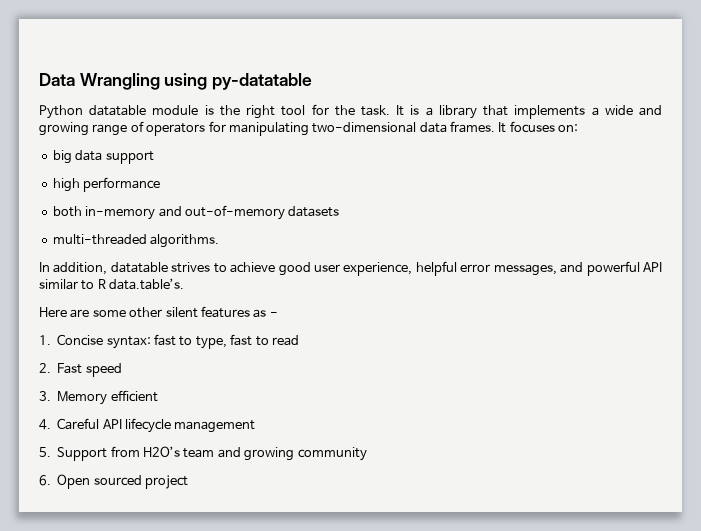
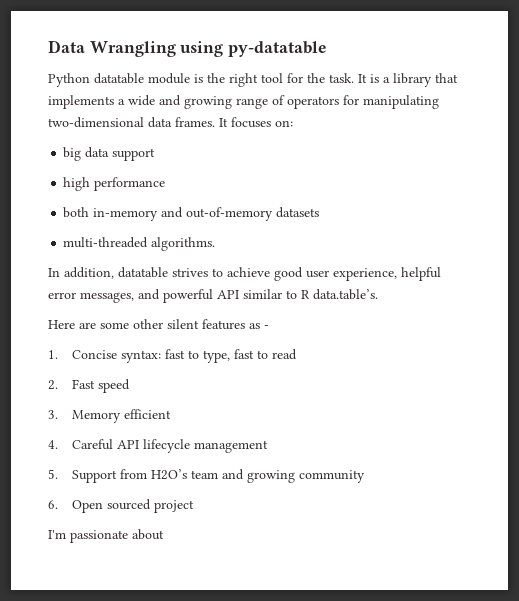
+ I'm passionate about

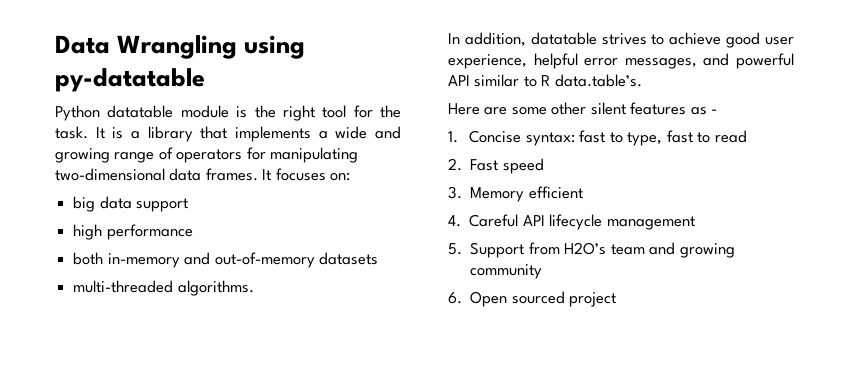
- I'm passionate about

